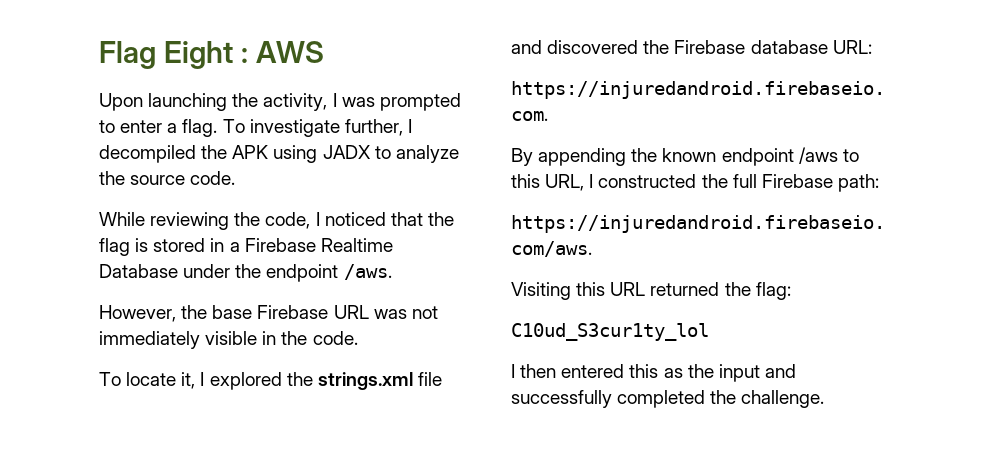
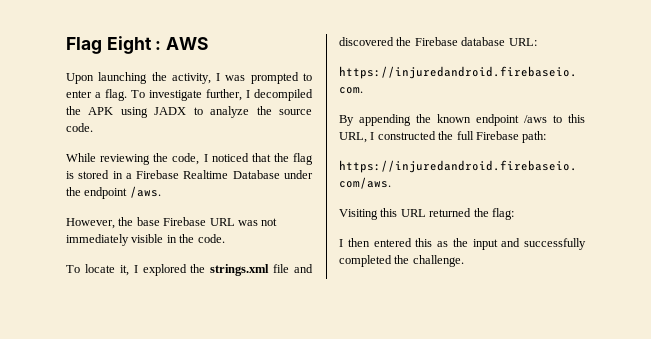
- C10ud_S3cur1ty_lol

